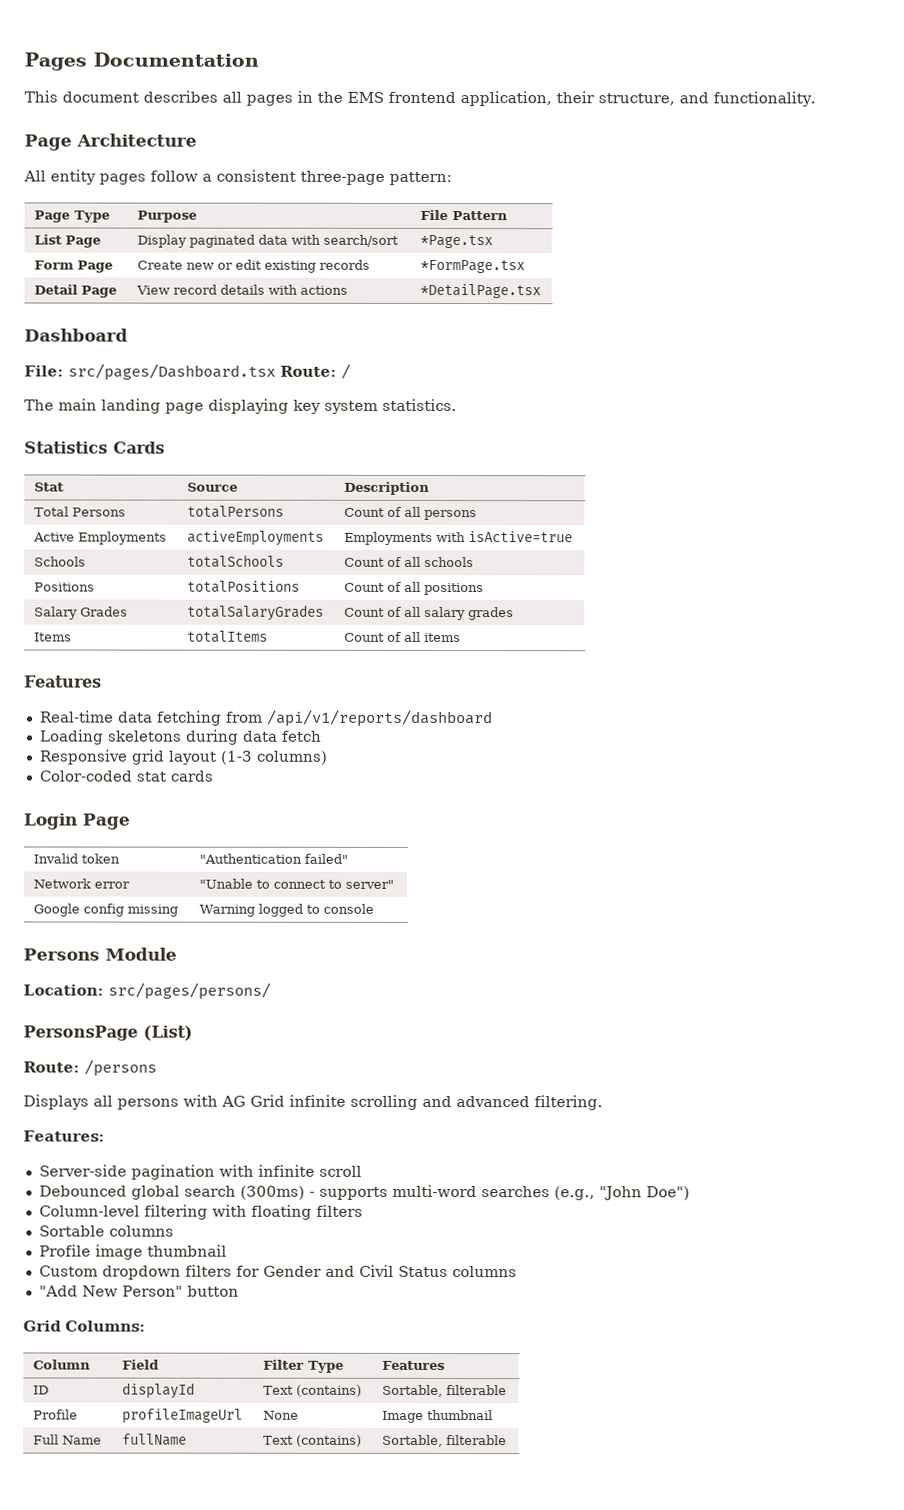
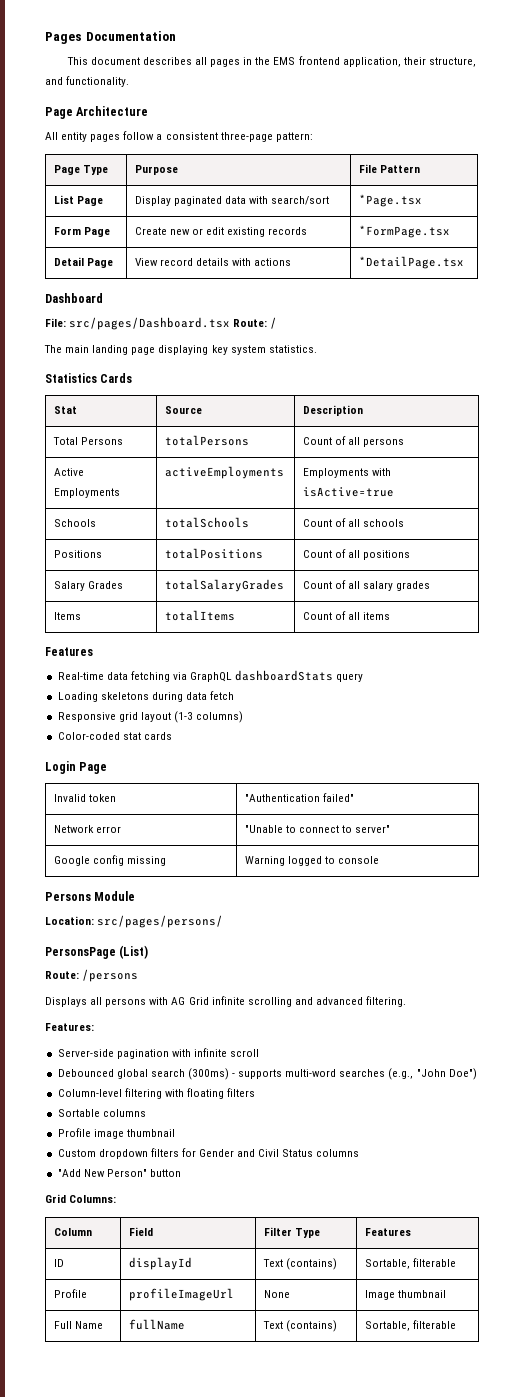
- Real-time data fetching from /api/v1/reports/dashboard
+ Real-time data fetching via GraphQL dashboardStats query

